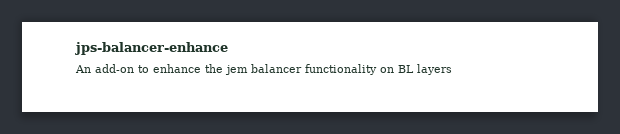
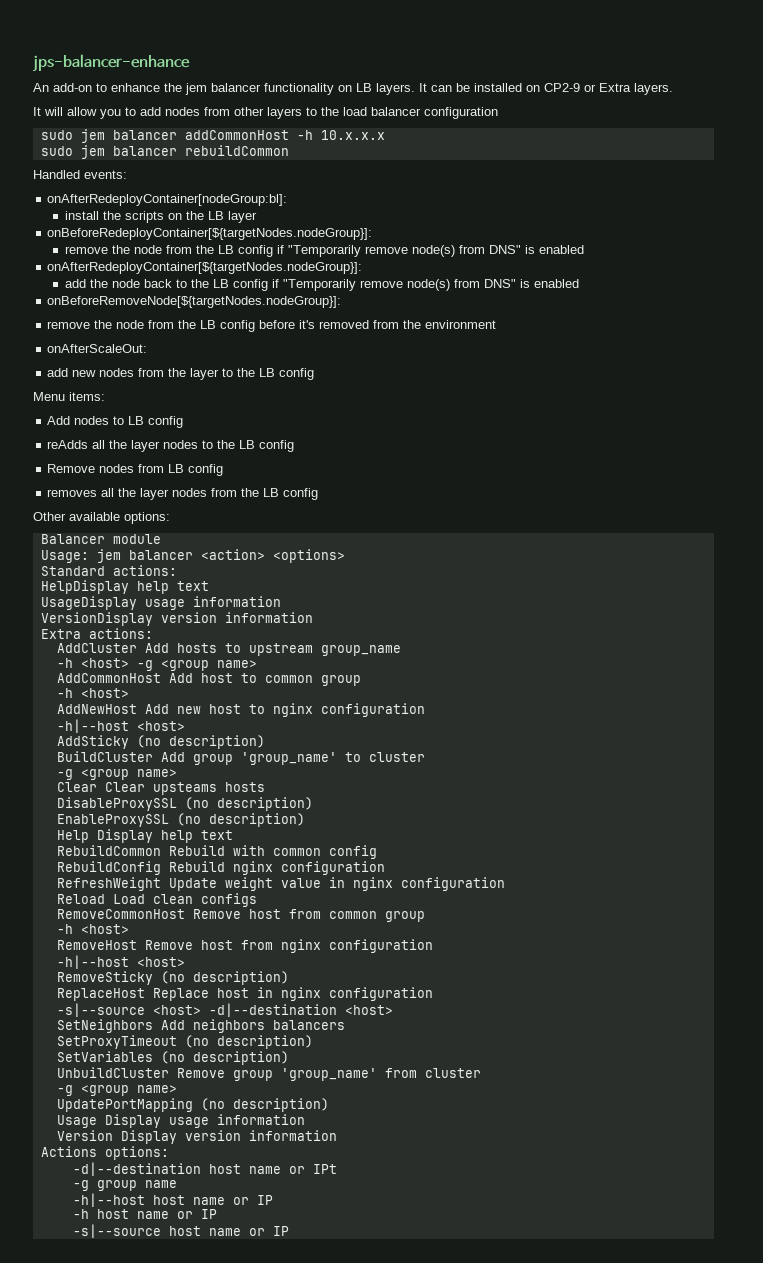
- An add-on to enhance the jem balancer functionality on BL layers
+ An add-on to enhance the jem balancer functionality on LB layers. It can be installed on CP2-9 or Extra layers.
+ It will allow you to add nodes from other layers to the load balancer configuration
+ sudo jem balancer addCommonHost -h 10.x.x.x
+ sudo jem balancer rebuildCommon
+ Handled events:
+ onAfterRedeployContainer[nodeGroup:bl]:
+ install the scripts on the LB layer
+ onBeforeRedeployContainer[${targetNodes.nodeGroup}]:
+ remove the node from the LB config if "Temporarily remove node(s) from DNS" is enabled
+ onAfterRedeployContainer[${targetNodes.nodeGroup}]:
+ add the node back to the LB config if "Temporarily remove node(s) from DNS" is enabled
+ onBeforeRemoveNode[${targetNodes.nodeGroup}]:
+ remove the node from the LB config before it's removed from the environment
+ onAfterScaleOut:
+ add new nodes from the layer to the LB config
+ Menu items:
+ Add nodes to LB config
+ reAdds all the layer nodes to the LB config
+ Remove nodes from LB config
+ removes all the layer nodes from the LB config
+ Other available options:
+ Balancer module
+ Usage: jem balancer <action> <options>
+ Standard actions:
+ HelpDisplay help text
+ UsageDisplay usage information
+ VersionDisplay version information
+ Extra actions:
+ AddCluster Add hosts to upstream group_name
+ -h <host> -g <group name>
+ AddCommonHost Add host to common group
+ -h <host>
+ AddNewHost Add new host to nginx configuration
+ -h|--host <host>
+ AddSticky (no description)
+ BuildCluster Add group 'group_name' to cluster
+ -g <group name>
+ Clear Clear upsteams hosts
+ DisableProxySSL (no description)
+ EnableProxySSL (no description)
+ Help Display help text
+ RebuildCommon Rebuild with common config
+ RebuildConfig Rebuild nginx configuration
+ RefreshWeight Update weight value in nginx configuration
+ Reload Load clean configs
+ RemoveCommonHost Remove host from common group
+ -h <host>
+ RemoveHost Remove host from nginx configuration
+ -h|--host <host>
+ RemoveSticky (no description)
+ ReplaceHost Replace host in nginx configuration
+ -s|--source <host> -d|--destination <host>
+ SetNeighbors Add neighbors balancers
+ SetProxyTimeout (no description)
+ SetVariables (no description)
+ UnbuildCluster Remove group 'group_name' from cluster
+ -g <group name>
+ UpdatePortMapping (no description)
+ Usage Display usage information
+ Version Display version information
+ Actions options:
+ -d|--destination host name or IPt
+ -g group name
+ -h|--host host name or IP
+ -h host name or IP
+ -s|--source host name or IP

